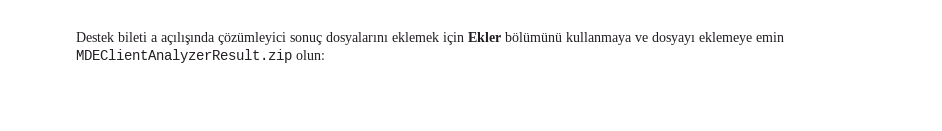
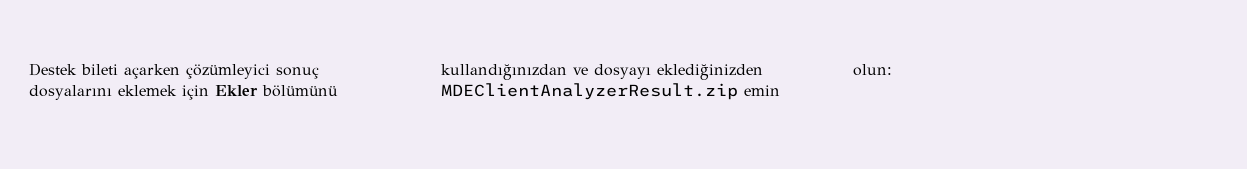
- Destek bileti a açılışında çözümleyici sonuç dosyalarını eklemek için Ekler bölümünü kullanmaya ve dosyayı eklemeye emin MDEClientAnalyzerResult.zip olun:
+ Destek bileti açarken çözümleyici sonuç dosyalarını eklemek için Ekler bölümünü kullandığınızdan ve dosyayı eklediğinizden MDEClientAnalyzerResult.zip emin olun:

